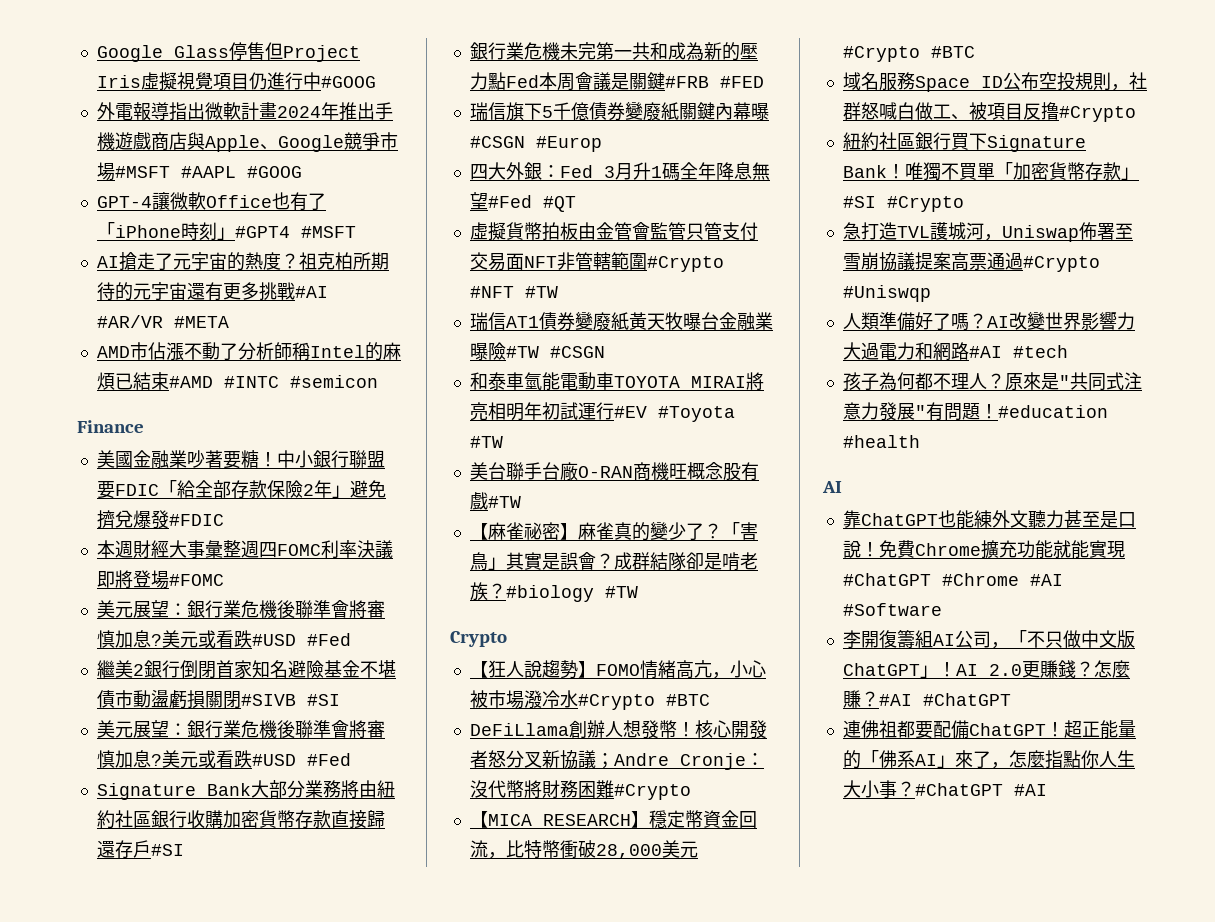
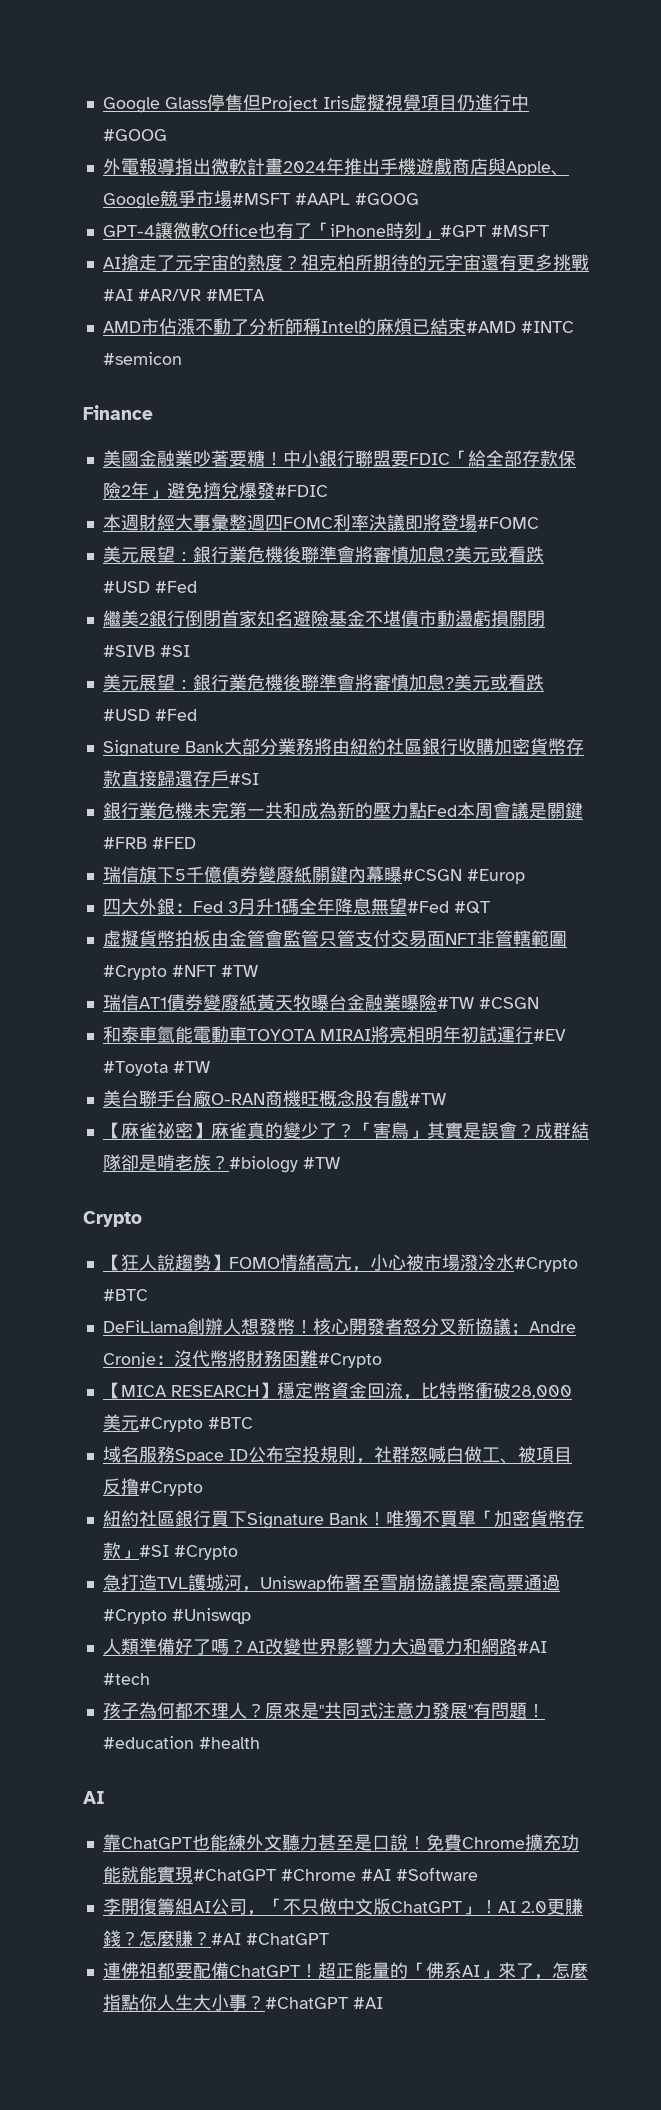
- GPT-4讓微軟Office也有了「iPhone時刻」#GPT4 #MSFT
+ GPT-4讓微軟Office也有了「iPhone時刻」#GPT #MSFT

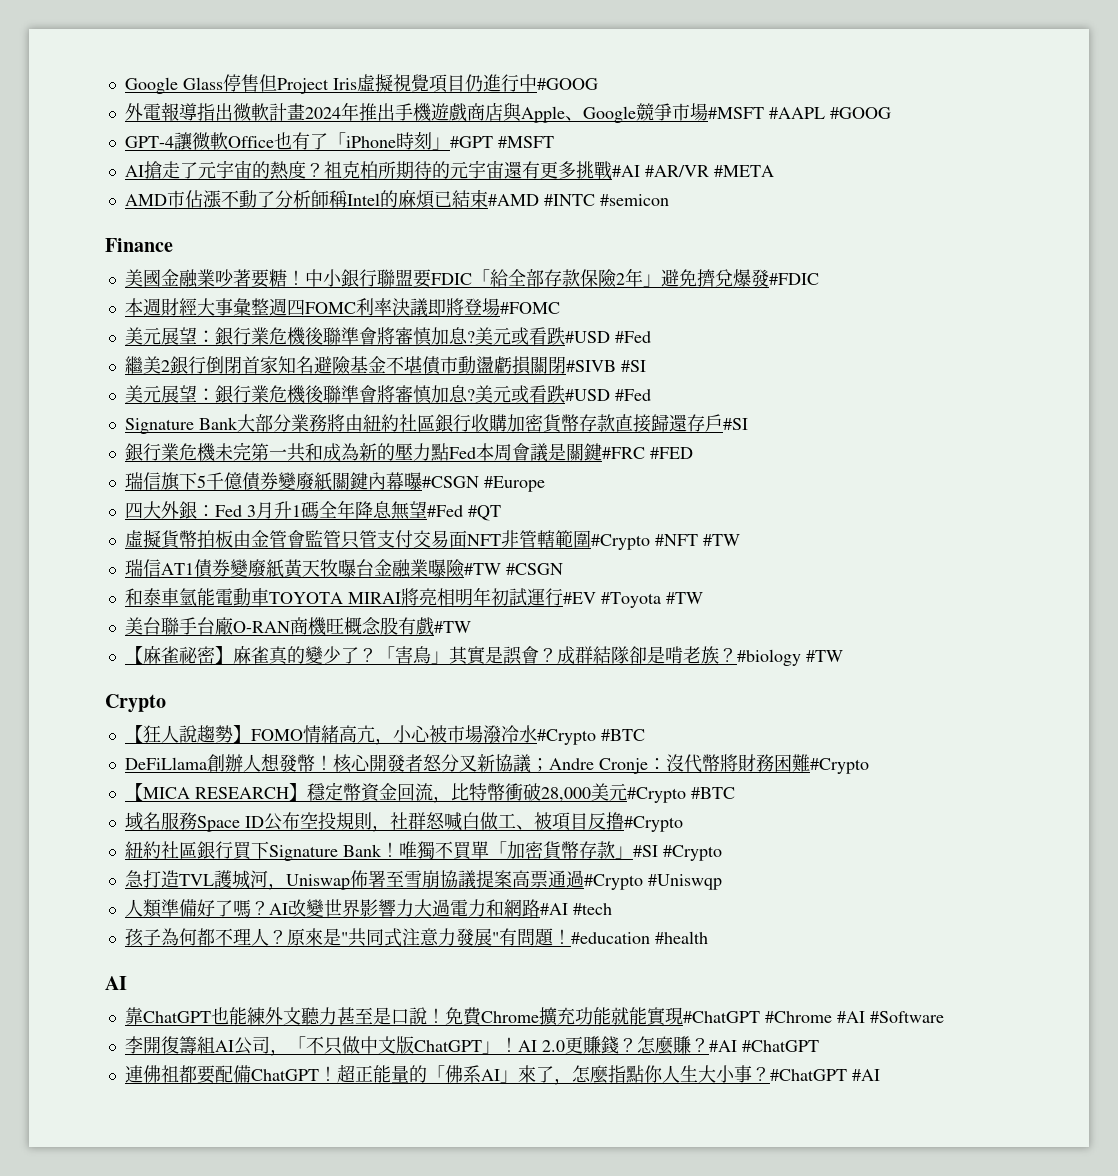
- 銀行業危機未完第一共和成為新的壓力點Fed本周會議是關鍵#FRB #FED
+ 銀行業危機未完第一共和成為新的壓力點Fed本周會議是關鍵#FRC #FED
- 瑞信旗下5千億債券變廢紙關鍵內幕曝#CSGN #Europ
+ 瑞信旗下5千億債券變廢紙關鍵內幕曝#CSGN #Europe

